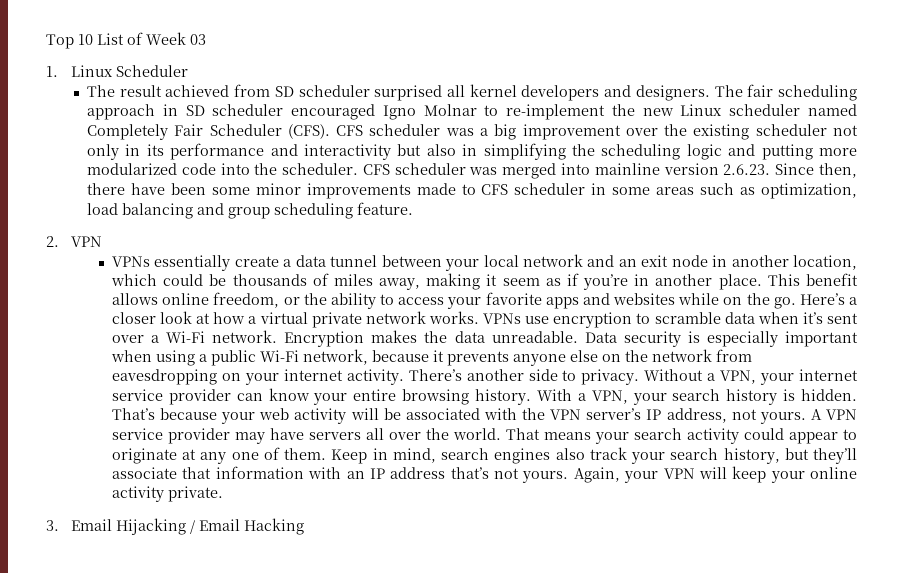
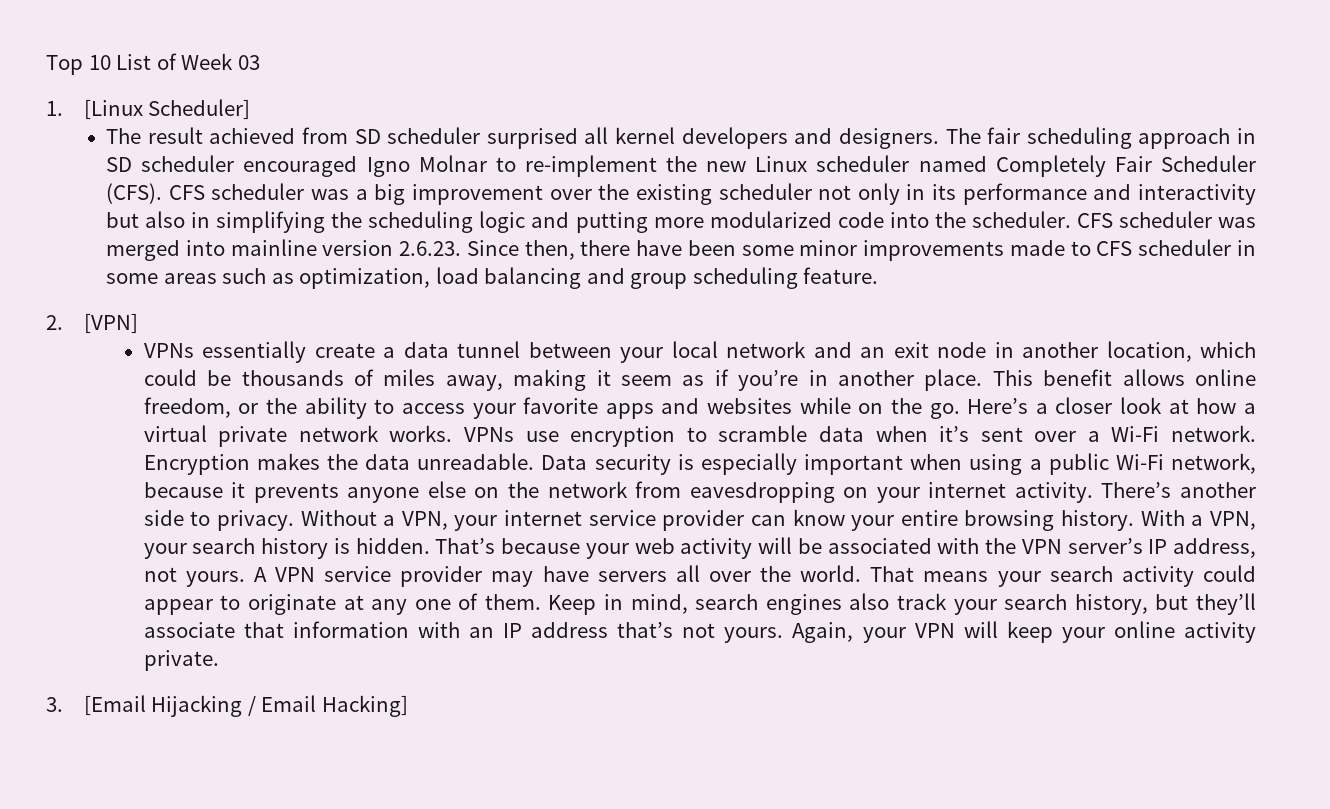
- 1. Linux Scheduler
+ 1. [Linux Scheduler]
- 2. VPN
+ 2. [VPN]
- 3. Email Hijacking / Email Hacking
+ 3. [Email Hijacking / Email Hacking]

